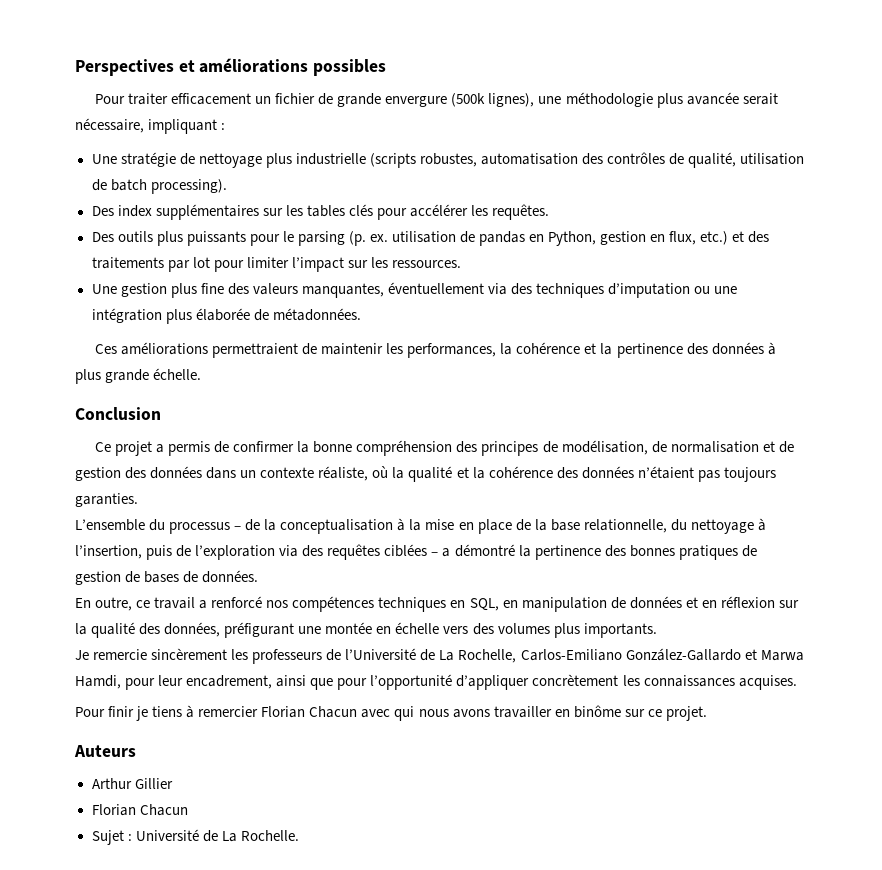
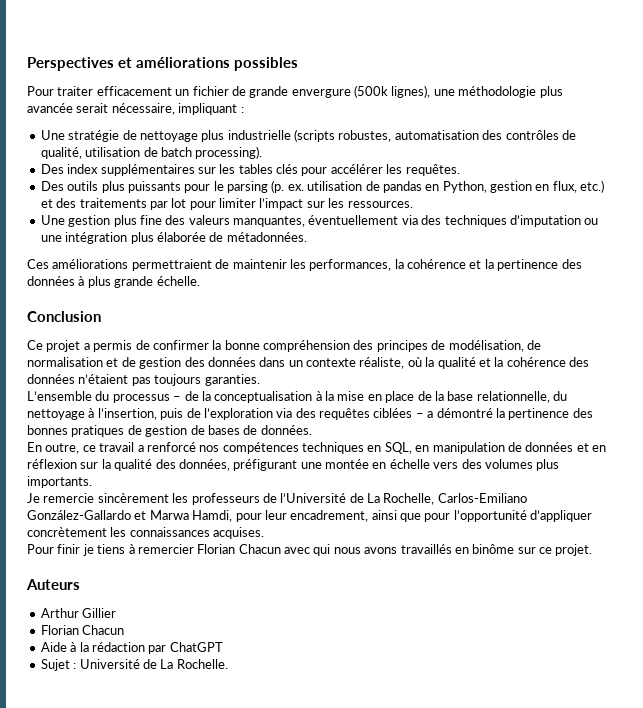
- Pour finir je tiens à remercier Florian Chacun avec qui nous avons travailler en binôme sur ce projet.
+ Pour finir je tiens à remercier Florian Chacun avec qui nous avons travaillés en binôme sur ce projet.
+ Aide à la rédaction par ChatGPT

